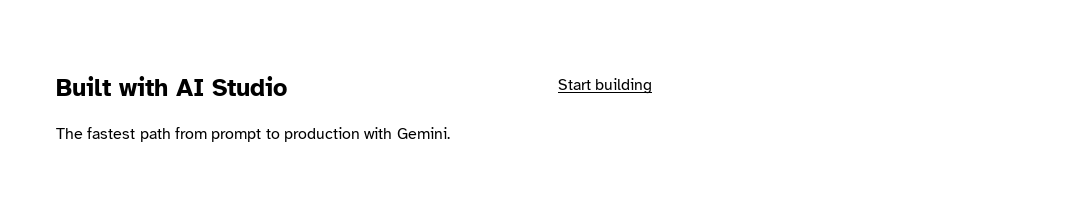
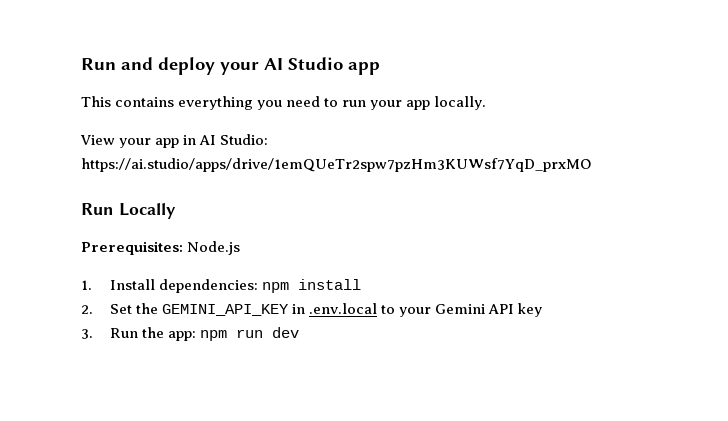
- Built with AI Studio
- The fastest path from prompt to production with Gemini.
- Start building
+ Run and deploy your AI Studio app
+ This contains everything you need to run your app locally.
+ View your app in AI Studio: https://ai.studio/apps/drive/1emQUeTr2spw7pzHm3KUWsf7YqD_prxMO
+ Run Locally
+ Prerequisites: Node.js
+ 1. Install dependencies: npm install
+ 2. Set the GEMINI_API_KEY in .env.local to your Gemini API key
+ 3. Run the app: npm run dev

